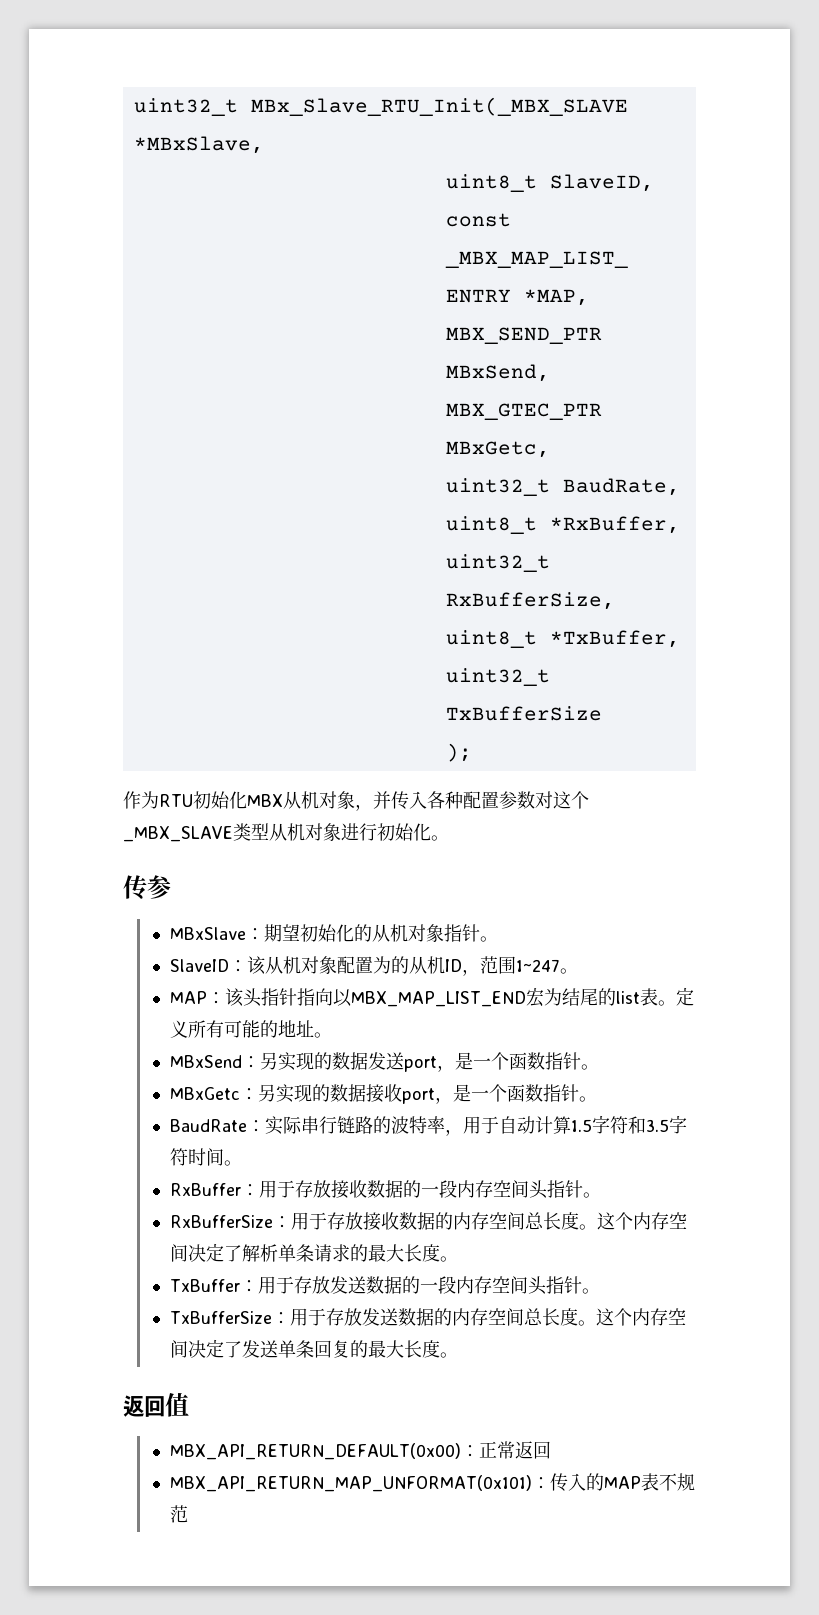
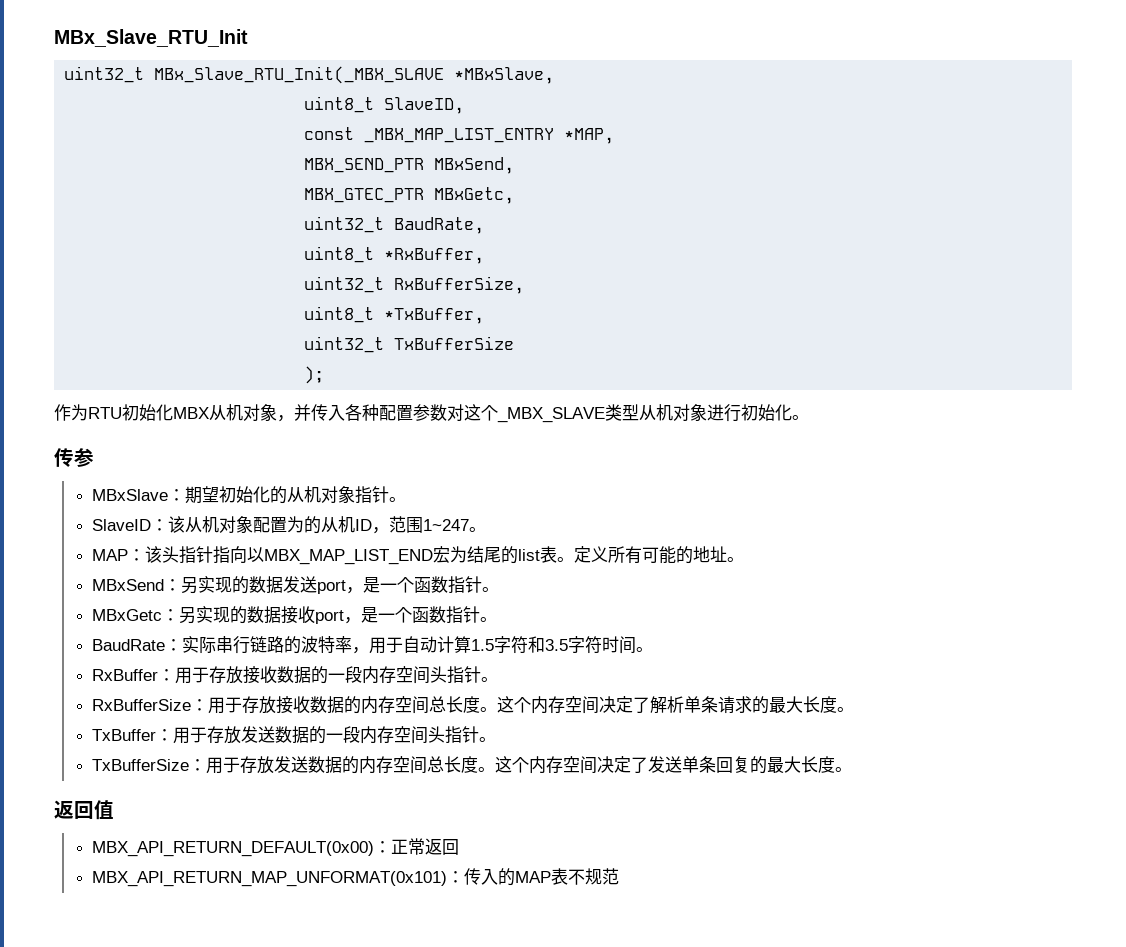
+ MBx_Slave_RTU_Init

